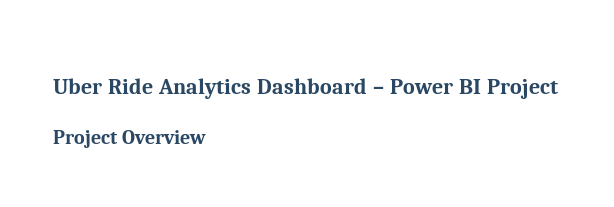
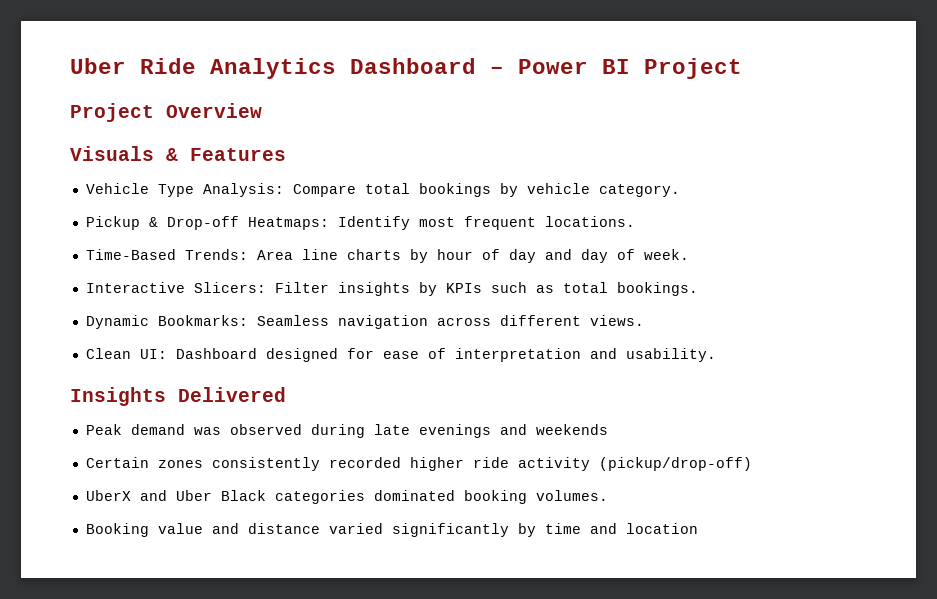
+ Visuals & Features
+ Vehicle Type Analysis: Compare total bookings by vehicle category.
+ Pickup & Drop-off Heatmaps: Identify most frequent locations.
+ Time-Based Trends: Area line charts by hour of day and day of week.
+ Interactive Slicers: Filter insights by KPIs such as total bookings.
+ Dynamic Bookmarks: Seamless navigation across different views.
+ Clean UI: Dashboard designed for ease of interpretation and usability.
+ Insights Delivered
+ Peak demand was observed during late evenings and weekends
+ Certain zones consistently recorded higher ride activity (pickup/drop-off)
+ UberX and Uber Black categories dominated booking volumes.
+ Booking value and distance varied significantly by time and location

